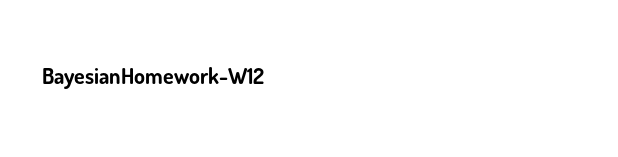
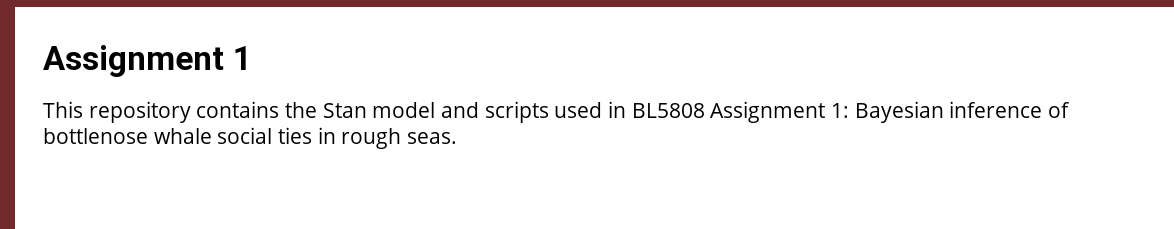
- BayesianHomework-W12
+ Assignment 1
+ This repository contains the Stan model and scripts used in BL5808 Assignment 1: Bayesian inference of bottlenose whale social ties in rough seas.

